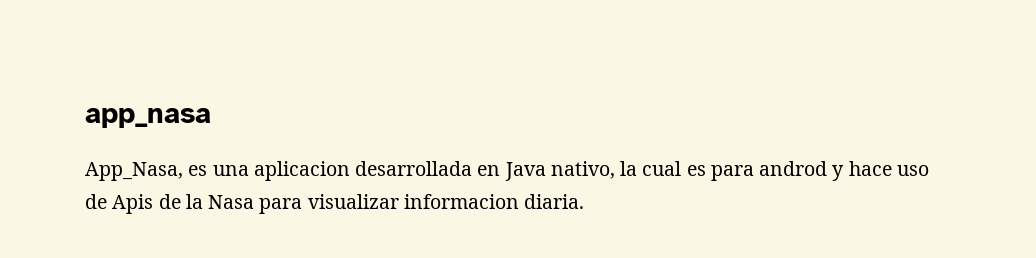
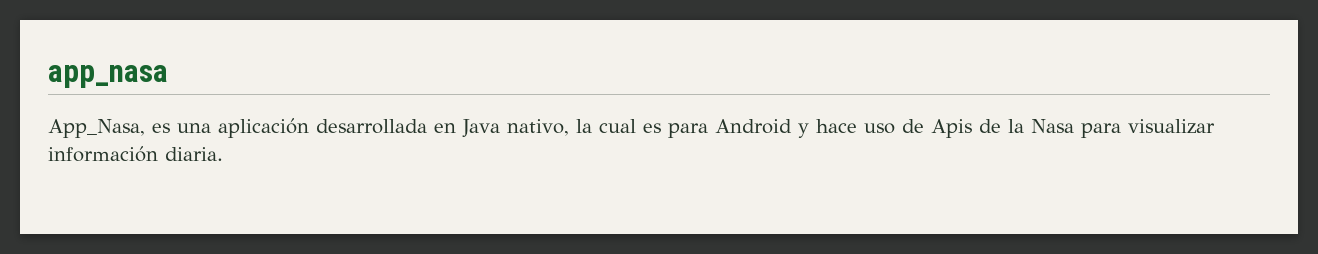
- App_Nasa, es una aplicacion desarrollada en Java nativo, la cual es para androd y hace uso de Apis de la Nasa para visualizar informacion diaria.
+ App_Nasa, es una aplicación desarrollada en Java nativo, la cual es para Android y hace uso de Apis de la Nasa para visualizar información diaria.

